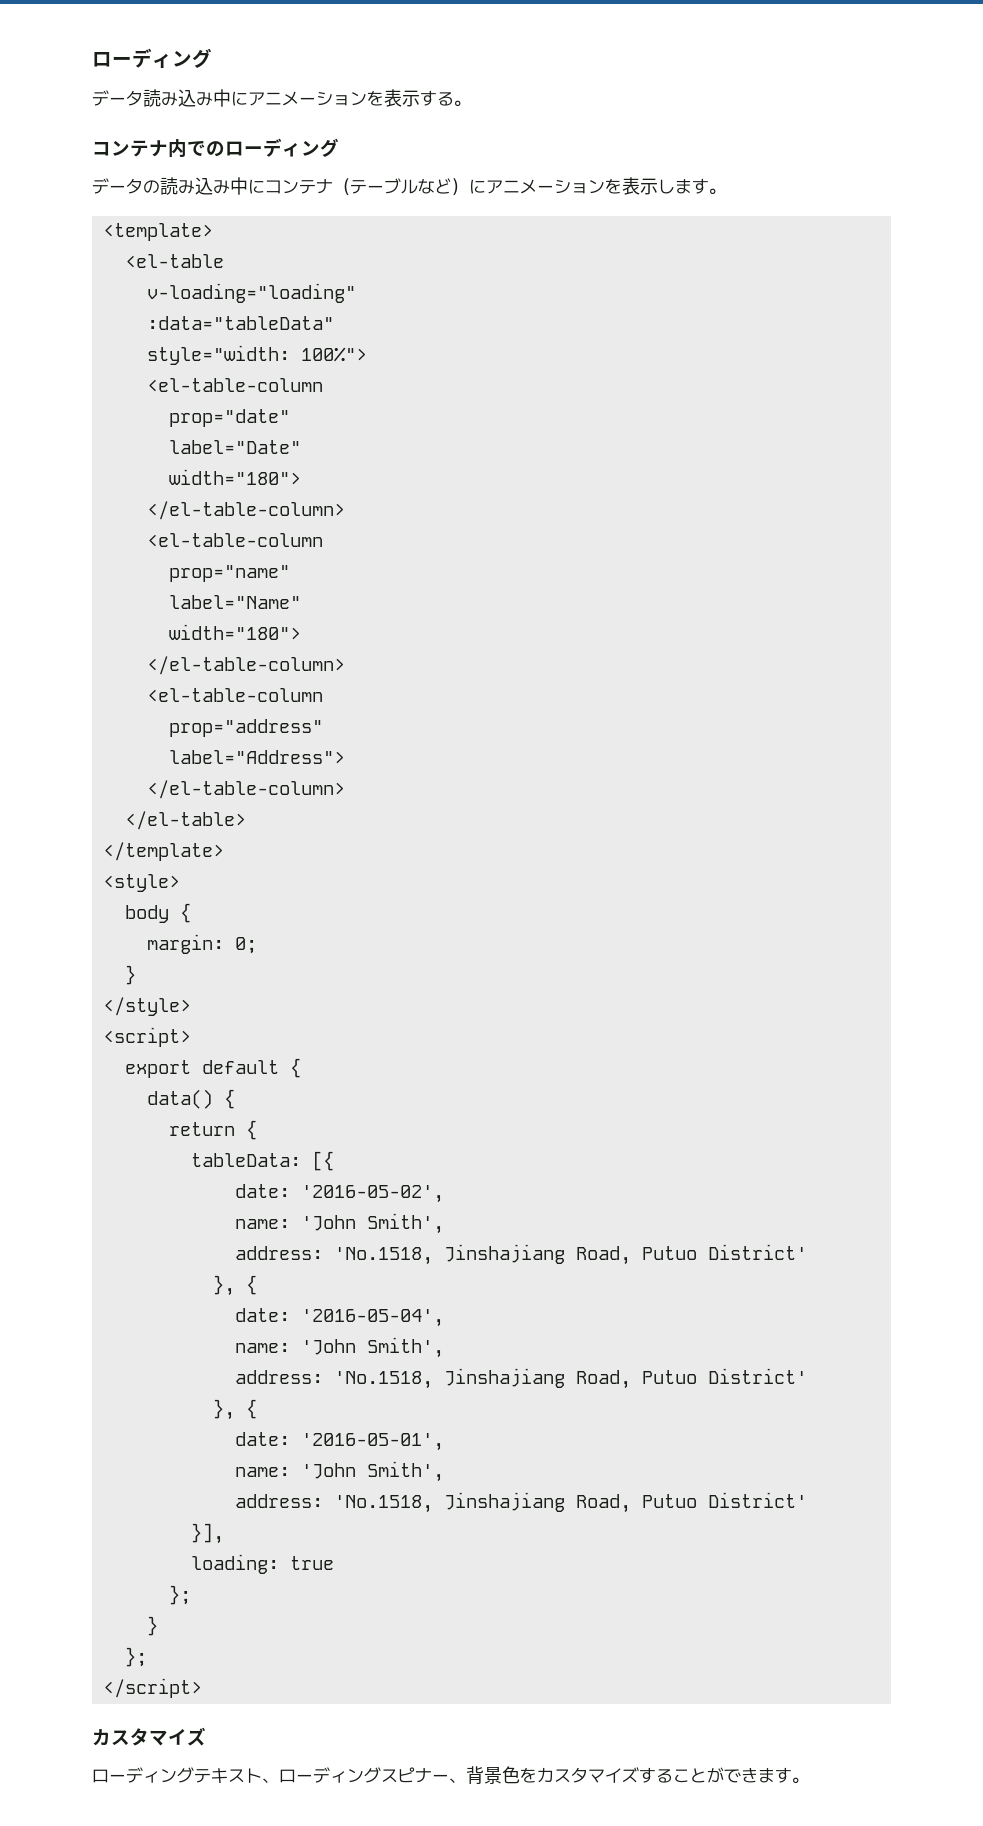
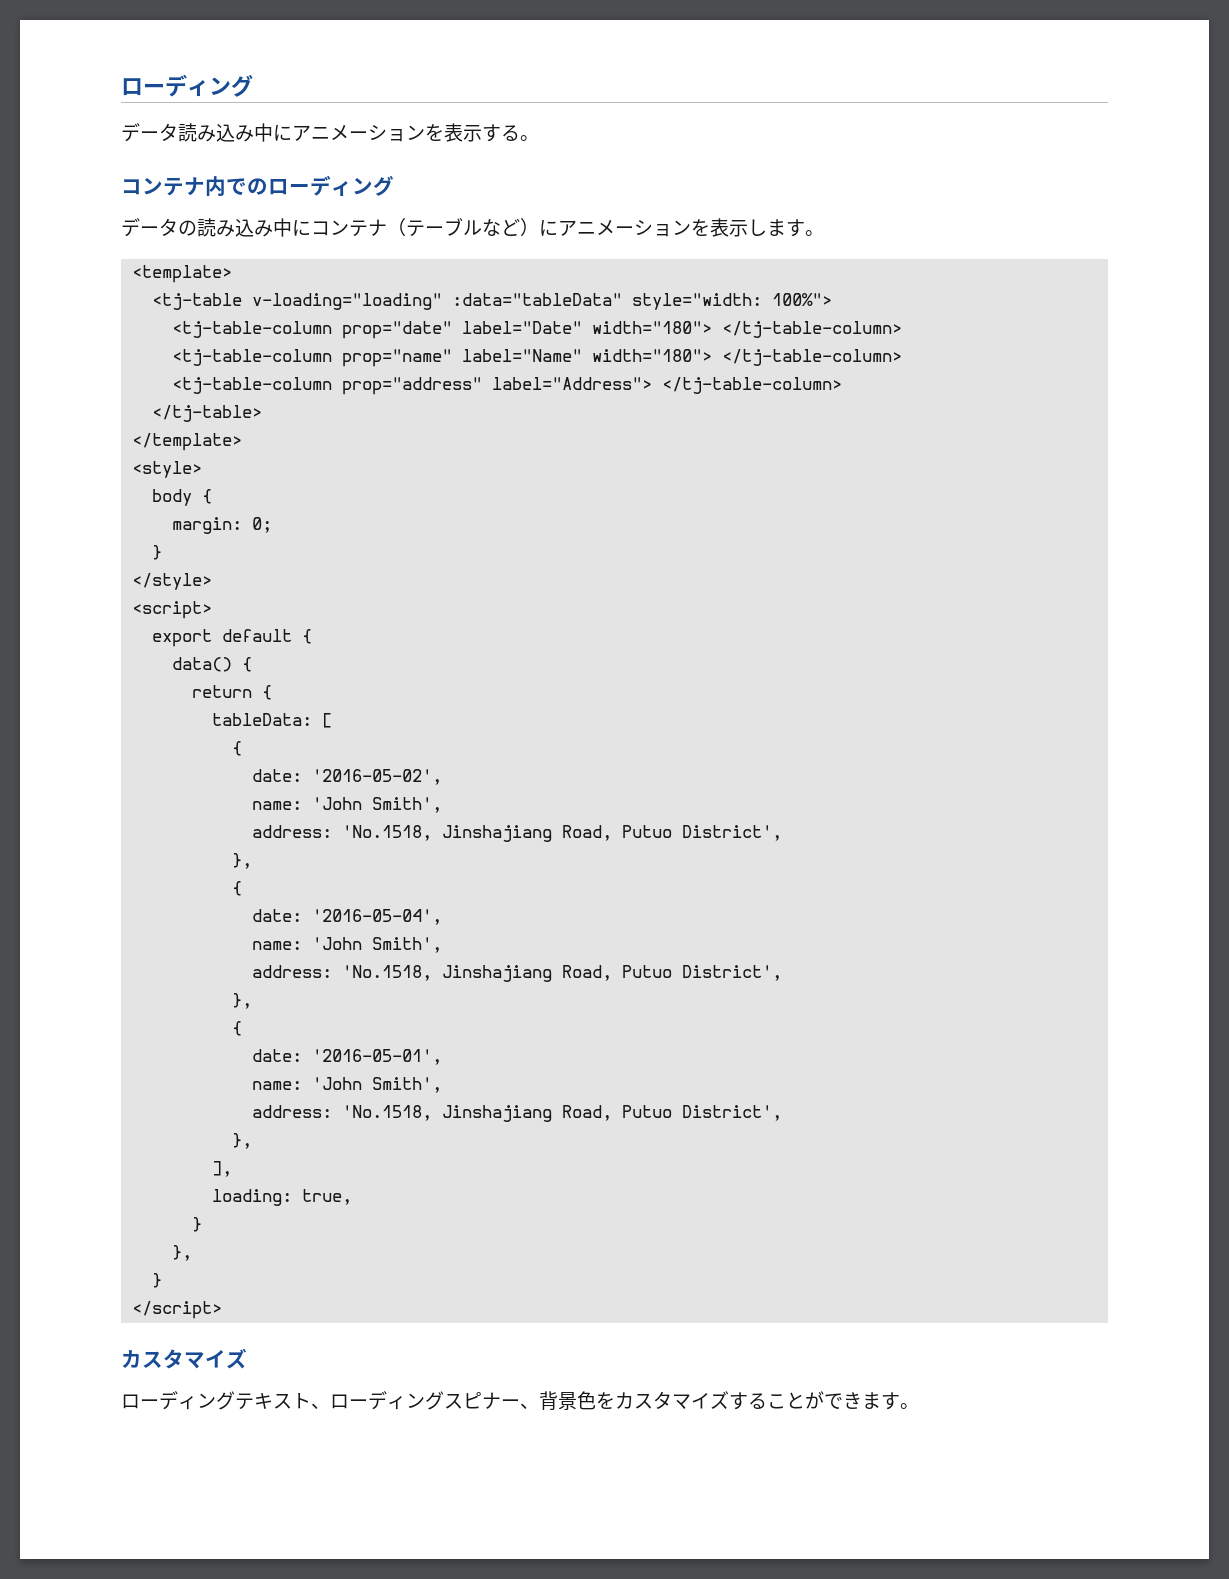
- <el-table
- v-loading="loading"
- :data="tableData"
- style="width: 100%">
- <el-table-column
- prop="date"
- label="Date"
- width="180">
- </el-table-column>
- <el-table-column
- prop="name"
- label="Name"
- width="180">
- </el-table-column>
- <el-table-column
- prop="address"
- label="Address">
- </el-table-column>
- </el-table>
+ <tj-table v-loading="loading" :data="tableData" style="width: 100%">
+ <tj-table-column prop="date" label="Date" width="180"> </tj-table-column>
+ <tj-table-column prop="name" label="Name" width="180"> </tj-table-column>
+ <tj-table-column prop="address" label="Address"> </tj-table-column>
+ </tj-table>
- tableData: [{
+ tableData: [
+ {
  date: '2016-05-02',
  name: 'John Smith',
- address: 'No.1518, Jinshajiang Road, Putuo District'
- }, {
+ address: 'No.1518, Jinshajiang Road, Putuo District',
+ },
+ {
  date: '2016-05-04',
  name: 'John Smith',
- address: 'No.1518, Jinshajiang Road, Putuo District'
- }, {
+ address: 'No.1518, Jinshajiang Road, Putuo District',
+ },
+ {
  date: '2016-05-01',
  name: 'John Smith',
- address: 'No.1518, Jinshajiang Road, Putuo District'
- }],
+ address: 'No.1518, Jinshajiang Road, Putuo District',
+ },
+ ],
- loading: true
- };
+ loading: true,
  }
- };
+ },
+ }

